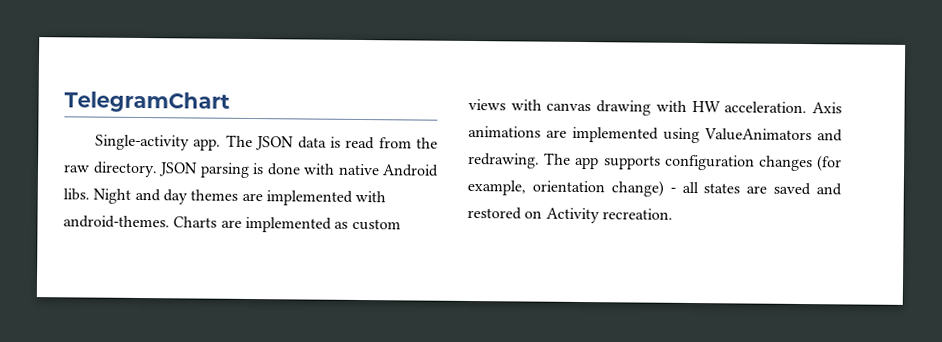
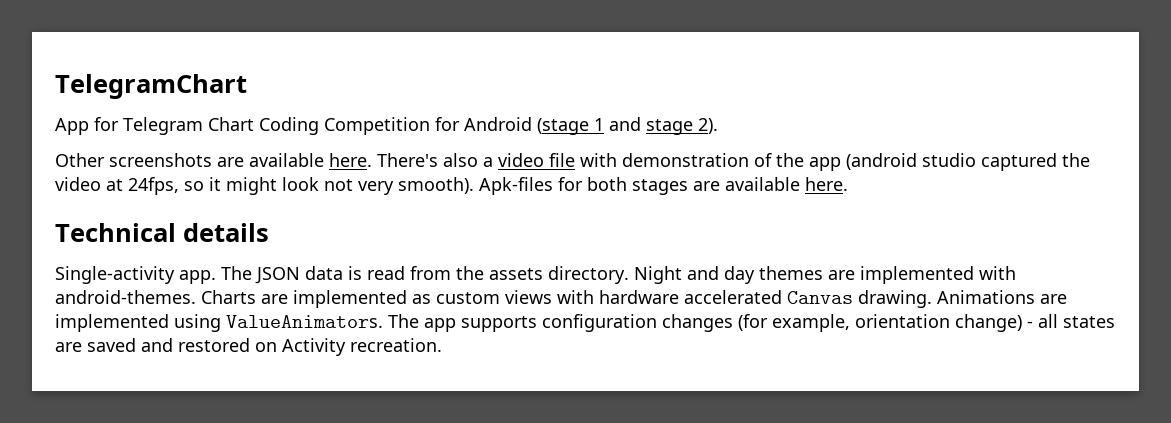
+ App for Telegram Chart Coding Competition for Android (stage 1 and stage 2).
+ Other screenshots are available here. There's also a video file with demonstration of the app (android studio captured the video at 24fps, so it might look not very smooth). Apk-files for both stages are available here.
+ Technical details
- The JSON data is read from the raw directory. JSON parsing is done with native Android libs.
+ The JSON data is read from the assets directory.
- Charts are implemented as custom views with canvas drawing with HW acceleration. Axis animations are implemented using ValueAnimators and redrawing.
+ Charts are implemented as custom views with hardware accelerated Canvas drawing. Animations are implemented using ValueAnimators.

